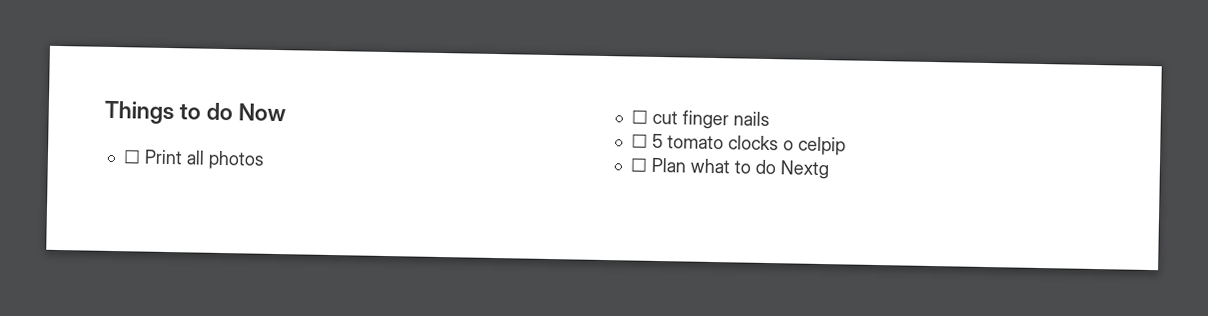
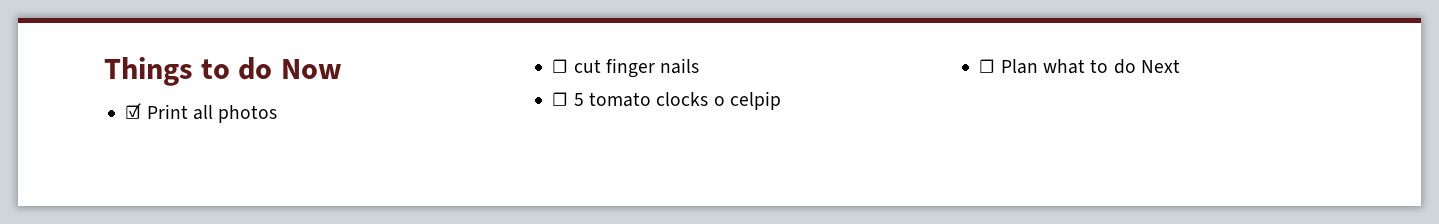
- ☐ Print all photos
+ ☑ Print all photos
- ☐ Plan what to do Nextg
+ ☐ Plan what to do Next

